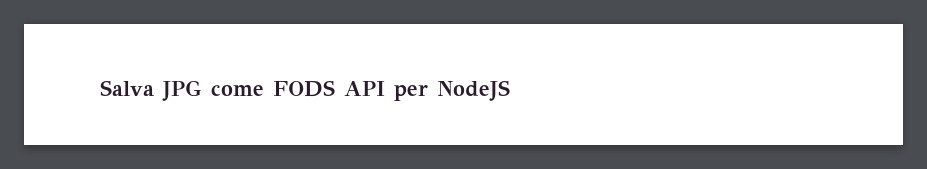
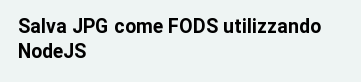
- Salva JPG come FODS API per NodeJS
+ Salva JPG come FODS utilizzando NodeJS

